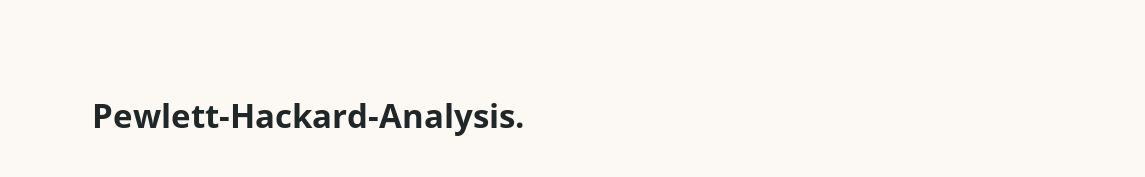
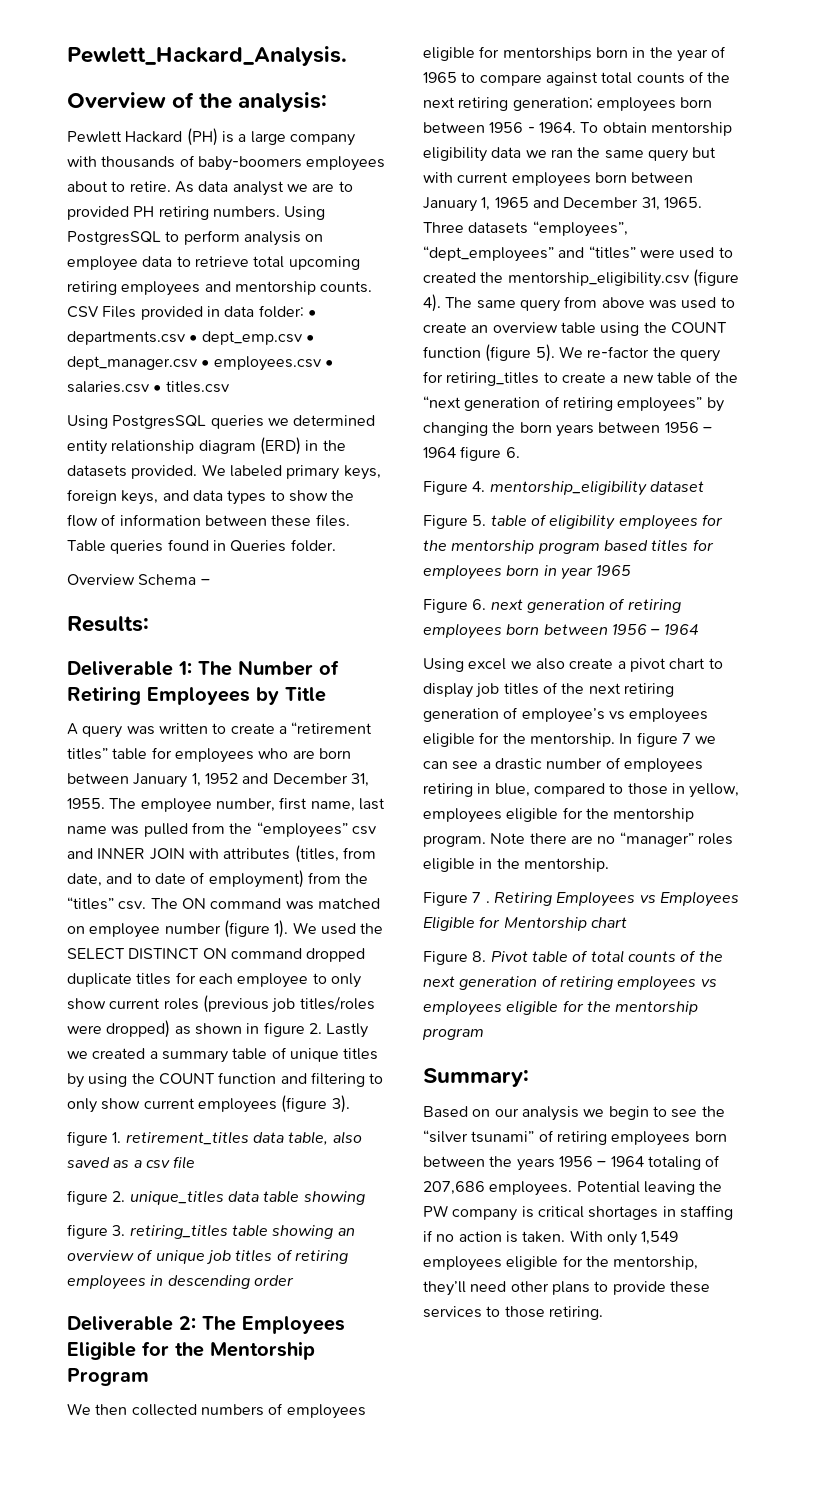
- Pewlett-Hackard-Analysis.
+ Pewlett_Hackard_Analysis.
+ Overview of the analysis:
+ Pewlett Hackard (PH) is a large company with thousands of baby-boomers employees about to retire. As data analyst we are to provided PH retiring numbers. Using PostgresSQL to perform analysis on employee data to retrieve total upcoming retiring employees and mentorship counts. CSV Files provided in data folder: • departments.csv • dept_emp.csv • dept_manager.csv • employees.csv • salaries.csv • titles.csv
+ Using PostgresSQL queries we determined entity relationship diagram (ERD) in the datasets provided. We labeled primary keys, foreign keys, and data types to show the flow of information between these files. Table queries found in Queries folder.
+ Overview Schema –
+ Results:
+ Deliverable 1: The Number of Retiring Employees by Title
+ A query was written to create a “retirement titles” table for employees who are born between January 1, 1952 and December 31, 1955. The employee number, first name, last name was pulled from the “employees” csv and INNER JOIN with attributes (titles, from date, and to date of employment) from the “titles” csv. The ON command was matched on employee number (figure 1). We used the SELECT DISTINCT ON command dropped duplicate titles for each employee to only show current roles (previous job titles/roles were dropped) as shown in figure 2. Lastly we created a summary table of unique titles by using the COUNT function and filtering to only show current employees (figure 3).
+ figure 1. retirement_titles data table, also saved as a csv file
+ figure 2. unique_titles data table showing
+ figure 3. retiring_titles table showing an overview of unique job titles of retiring employees in descending order
+ Deliverable 2: The Employees Eligible for the Mentorship Program
+ We then collected numbers of employees eligible for mentorships born in the year of 1965 to compare against total counts of the next retiring generation; employees born between 1956 - 1964. To obtain mentorship eligibility data we ran the same query but with current employees born between January 1, 1965 and December 31, 1965. Three datasets “employees”, “dept_employees” and “titles” were used to created the mentorship_eligibility.csv (figure 4). The same query from above was used to create an overview table using the COUNT function (figure 5). We re-factor the query for retiring_titles to create a new table of the “next generation of retiring employees” by changing the born years between 1956 – 1964 figure 6.
+ Figure 4. mentorship_eligibility dataset
+ Figure 5. table of eligibility employees for the mentorship program based titles for employees born in year 1965
+ Figure 6. next generation of retiring employees born between 1956 – 1964
+ Using excel we also create a pivot chart to display job titles of the next retiring generation of employee’s vs employees eligible for the mentorship. In figure 7 we can see a drastic number of employees retiring in blue, compared to those in yellow, employees eligible for the mentorship program. Note there are no “manager” roles eligible in the mentorship.
+ Figure 7 . Retiring Employees vs Employees Eligible for Mentorship chart
+ Figure 8. Pivot table of total counts of the next generation of retiring employees vs employees eligible for the mentorship program
+ Summary:
+ Based on our analysis we begin to see the “silver tsunami” of retiring employees born between the years 1956 – 1964 totaling of 207,686 employees. Potential leaving the PW company is critical shortages in staffing if no action is taken. With only 1,549 employees eligible for the mentorship, they’ll need other plans to provide these services to those retiring.

